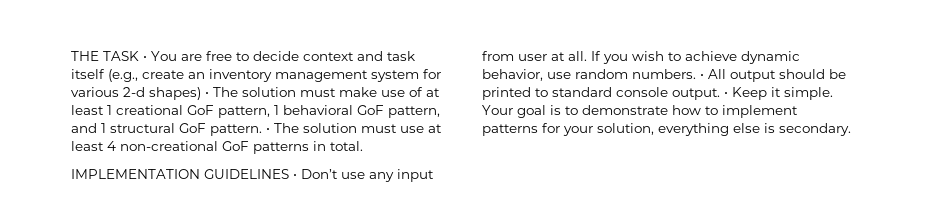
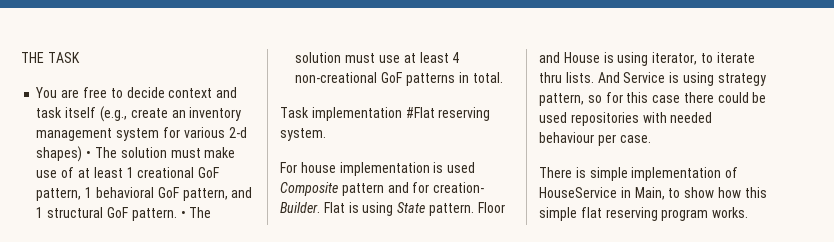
- THE TASK • You are free to decide context and task itself (e.g., create an inventory management system for various 2-d shapes) • The solution must make use of at least 1 creational GoF pattern, 1 behavioral GoF pattern, and 1 structural GoF pattern.
+ THE TASK
+ You are free to decide context and task itself (e.g., create an inventory management system for various 2-d shapes) • The solution must make use of at least 1 creational GoF pattern, 1 behavioral GoF pattern, and 1 structural GoF pattern.
- IMPLEMENTATION GUIDELINES • Don’t use any input from user at all. If you wish to achieve dynamic behavior, use random numbers. • All output should be printed to standard console output. • Keep it simple. Your goal is to demonstrate how to implement patterns for your solution, everything else is secondary.
+ Task implementation #Flat reserving system.
+ For house implementation is used Composite pattern and for creation- Builder. Flat is using State pattern. Floor and House is using iterator, to iterate thru lists. And Service is using strategy pattern, so for this case there could be used repositories with needed behaviour per case.
+ There is simple implementation of HouseService in Main, to show how this simple flat reserving program works.

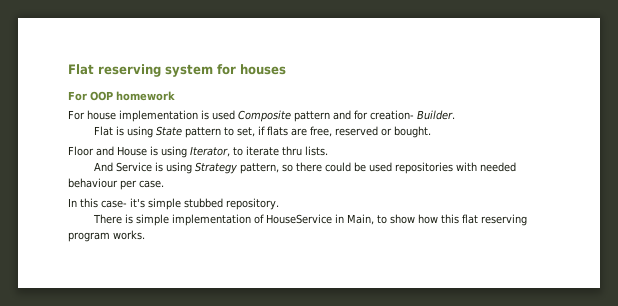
- THE TASK
- You are free to decide context and task itself (e.g., create an inventory management system for various 2-d shapes) • The solution must make use of at least 1 creational GoF pattern, 1 behavioral GoF pattern, and 1 structural GoF pattern. • The solution must use at least 4 non-creational GoF patterns in total.
- Task implementation #Flat reserving system.
+ Flat reserving system for houses
+ For OOP homework
- For house implementation is used Composite pattern and for creation- Builder. Flat is using State pattern. Floor and House is using iterator, to iterate thru lists. And Service is using strategy pattern, so for this case there could be used repositories with needed behaviour per case.
+ For house implementation is used Composite pattern and for creation- Builder.
+ Flat is using State pattern to set, if flats are free, reserved or bought.
+ Floor and House is using Iterator, to iterate thru lists.
+ And Service is using Strategy pattern, so there could be used repositories with needed behaviour per case.
+ In this case- it's simple stubbed repository.
- There is simple implementation of HouseService in Main, to show how this simple flat reserving program works.
+ There is simple implementation of HouseService in Main, to show how this flat reserving program works.

